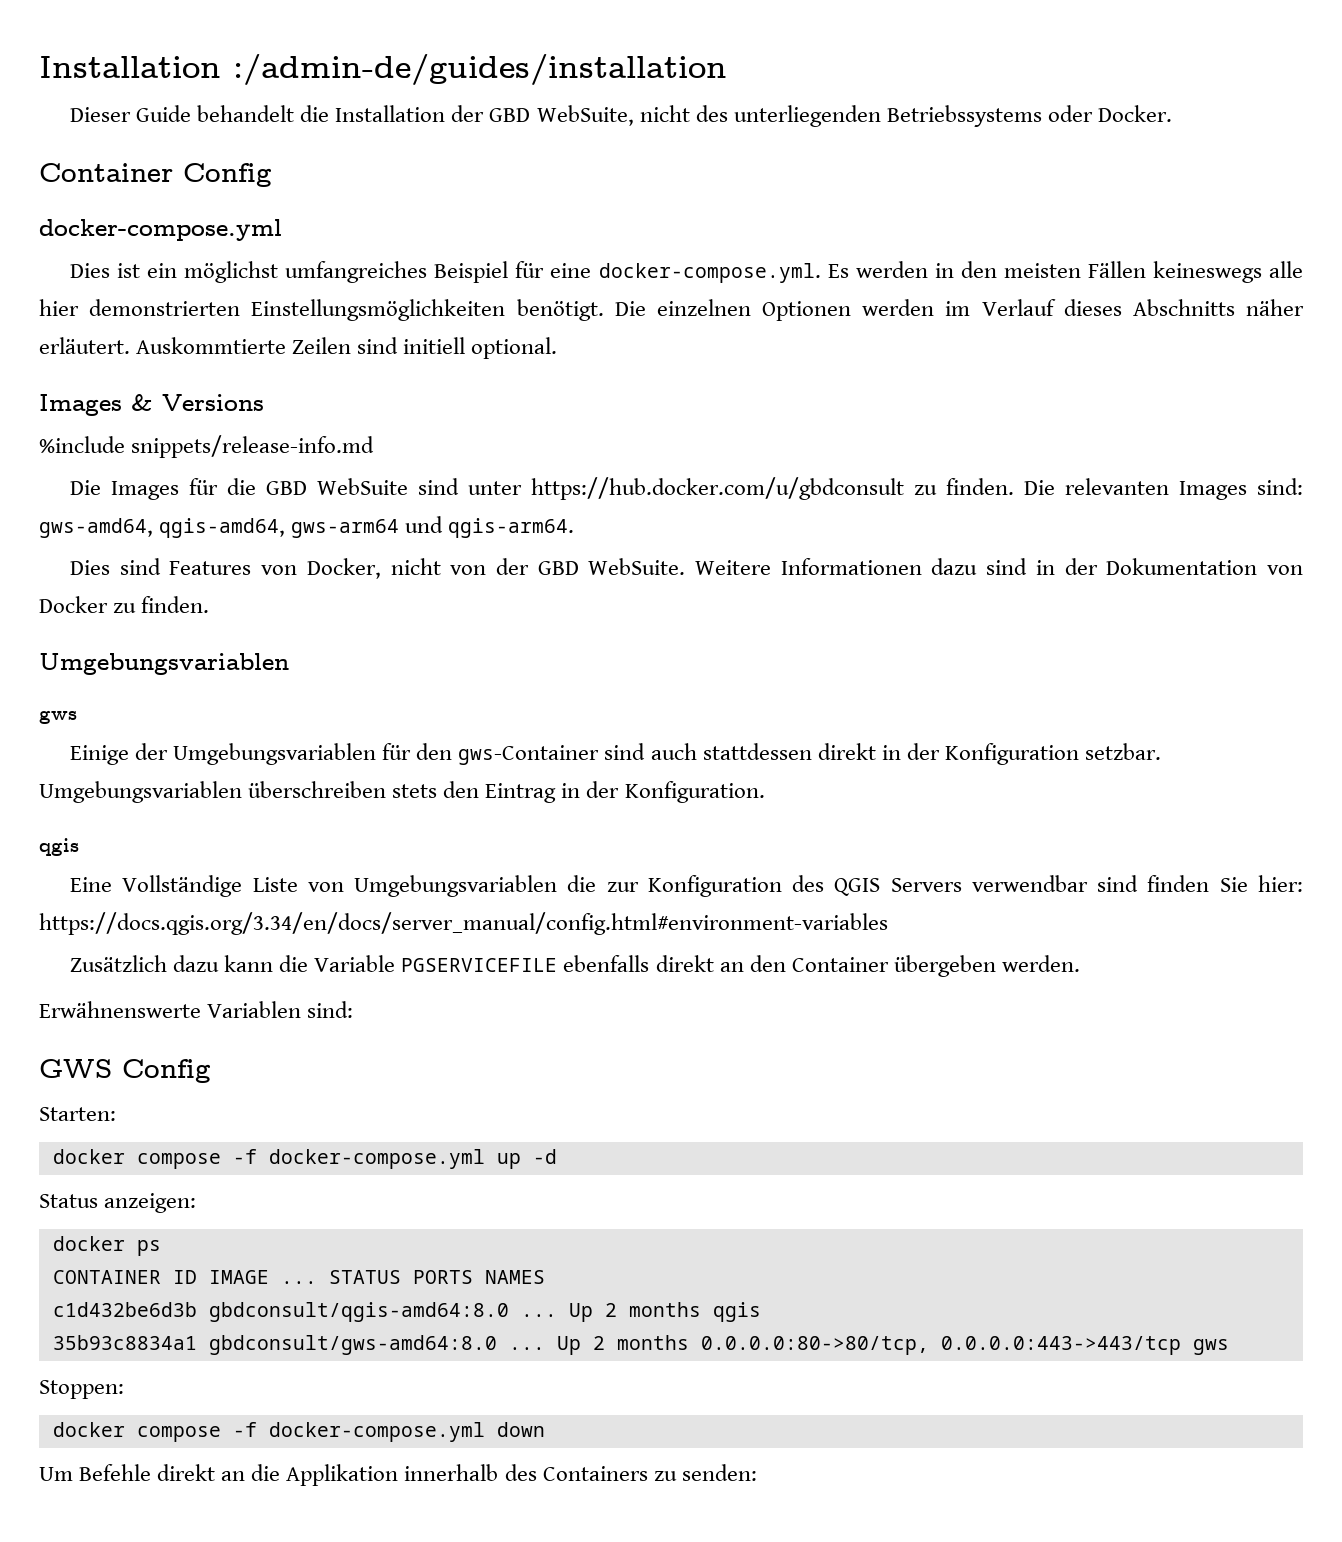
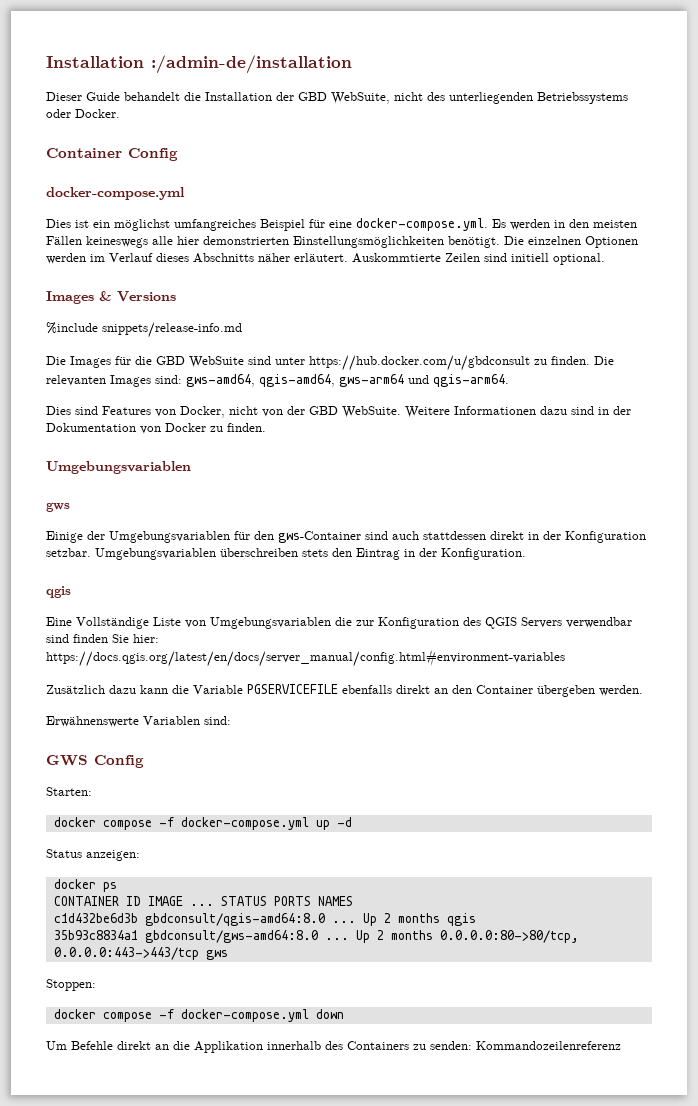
- Installation :/admin-de/guides/installation
+ Installation :/admin-de/installation
- Eine Vollständige Liste von Umgebungsvariablen die zur Konfiguration des QGIS Servers verwendbar sind finden Sie hier: https://docs.qgis.org/3.34/en/docs/server_manual/config.html#environment-variables
+ Eine Vollständige Liste von Umgebungsvariablen die zur Konfiguration des QGIS Servers verwendbar sind finden Sie hier: https://docs.qgis.org/latest/en/docs/server_manual/config.html#environment-variables
- Um Befehle direkt an die Applikation innerhalb des Containers zu senden:
+ Um Befehle direkt an die Applikation innerhalb des Containers zu senden: Kommandozeilenreferenz

